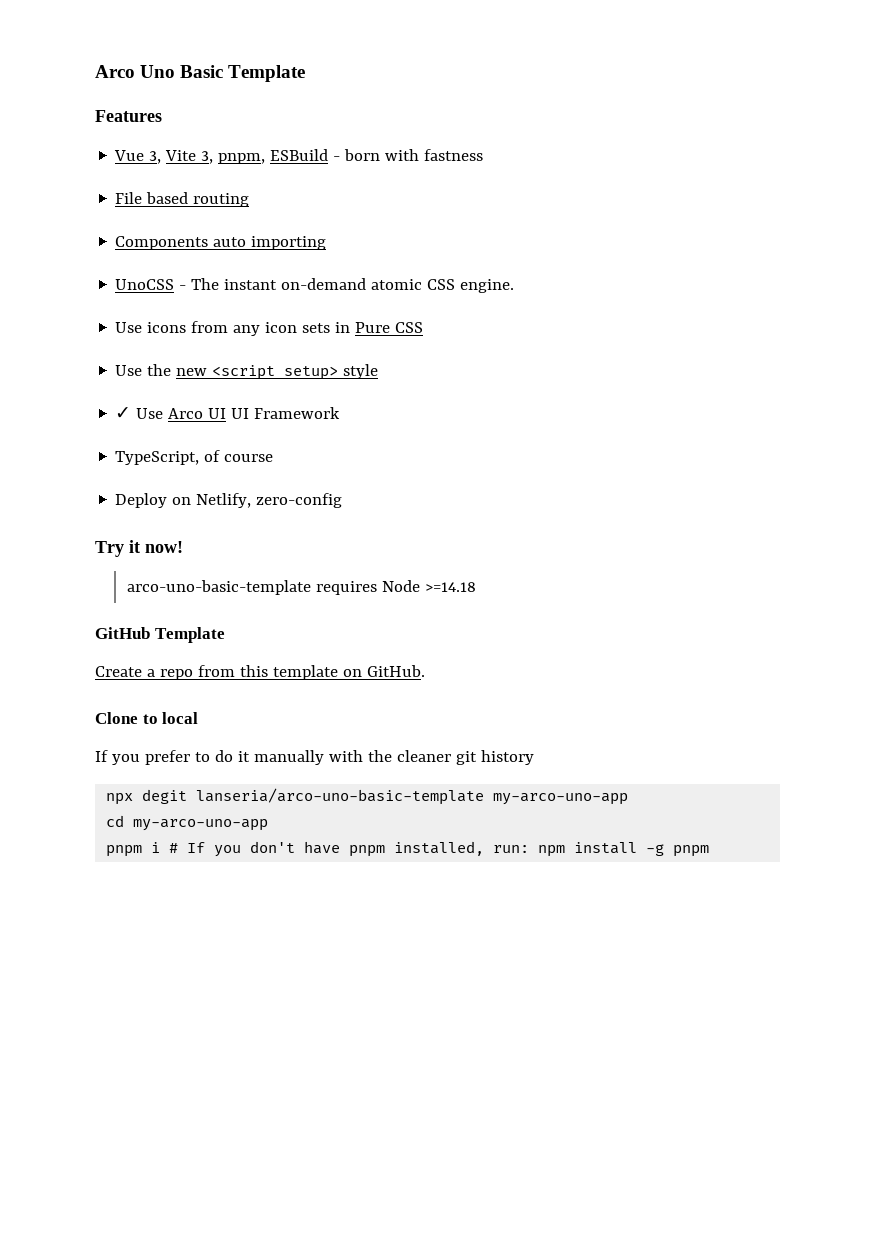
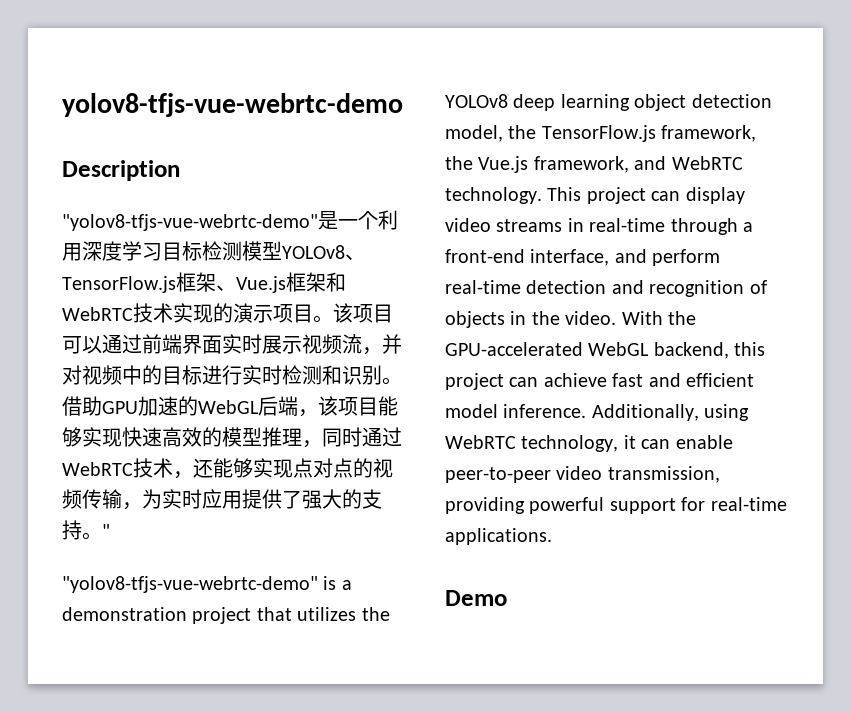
- Arco Uno Basic Template
- Features
- Vue 3, Vite 3, pnpm, ESBuild - born with fastness
- File based routing
- Components auto importing
- UnoCSS - The instant on-demand atomic CSS engine.
- Use icons from any icon sets in Pure CSS
- Use the new <script setup> style
- ✓ Use Arco UI UI Framework
- TypeScript, of course
- Deploy on Netlify, zero-config
- Try it now!
- arco-uno-basic-template requires Node >=14.18
- GitHub Template
- Create a repo from this template on GitHub.
- Clone to local
- If you prefer to do it manually with the cleaner git history
- npx degit lanseria/arco-uno-basic-template my-arco-uno-app
- cd my-arco-uno-app
- pnpm i # If you don't have pnpm installed, run: npm install -g pnpm
+ yolov8-tfjs-vue-webrtc-demo
+ Description
+ "yolov8-tfjs-vue-webrtc-demo"是一个利用深度学习目标检测模型YOLOv8、TensorFlow.js框架、Vue.js框架和WebRTC技术实现的演示项目。该项目可以通过前端界面实时展示视频流，并对视频中的目标进行实时检测和识别。借助GPU加速的WebGL后端，该项目能够实现快速高效的模型推理，同时通过WebRTC技术，还能够实现点对点的视频传输，为实时应用提供了强大的支持。"
+ "yolov8-tfjs-vue-webrtc-demo" is a demonstration project that utilizes the YOLOv8 deep learning object detection model, the TensorFlow.js framework, the Vue.js framework, and WebRTC technology. This project can display video streams in real-time through a front-end interface, and perform real-time detection and recognition of objects in the video. With the GPU-accelerated WebGL backend, this project can achieve fast and efficient model inference. Additionally, using WebRTC technology, it can enable peer-to-peer video transmission, providing powerful support for real-time applications.
+ Demo

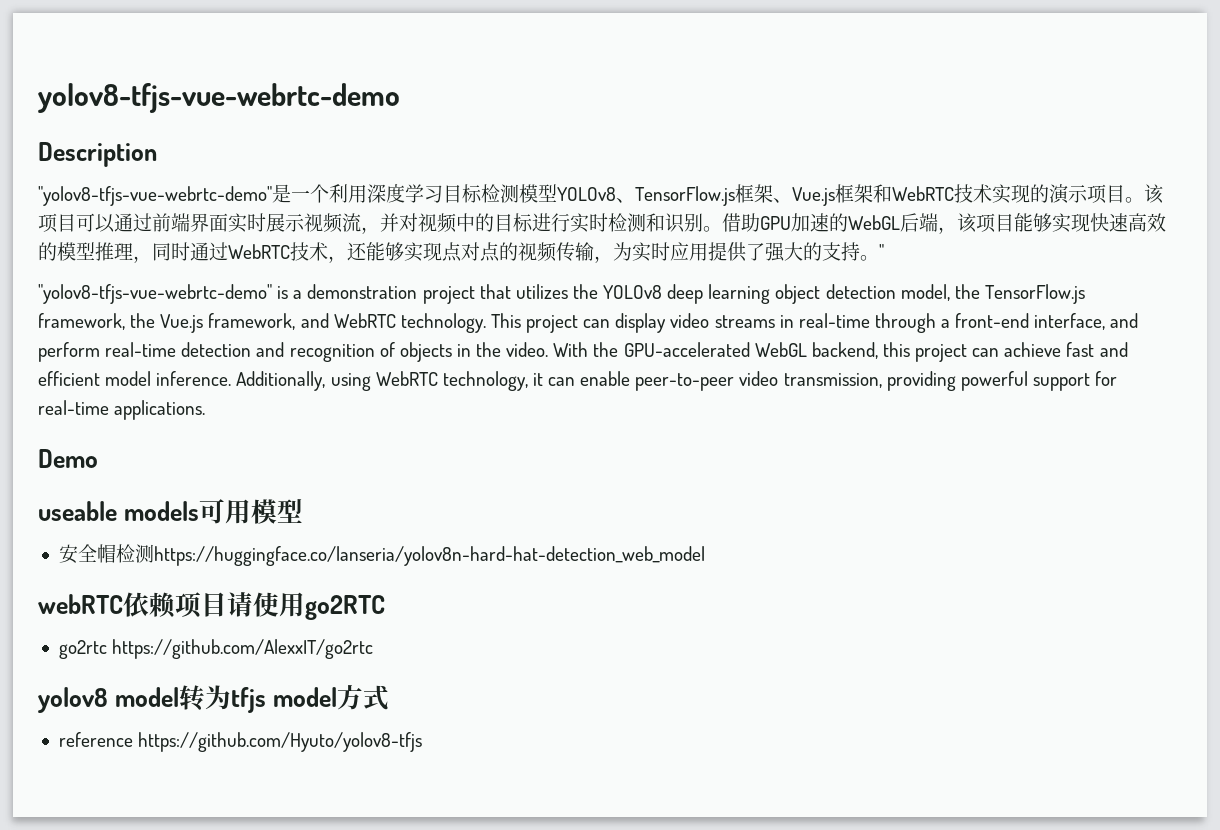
+ useable models可用模型
+ 安全帽检测https://huggingface.co/lanseria/yolov8n-hard-hat-detection_web_model
+ webRTC依赖项目请使用go2RTC
+ go2rtc https://github.com/AlexxIT/go2rtc
+ yolov8 model转为tfjs model方式
+ reference https://github.com/Hyuto/yolov8-tfjs

